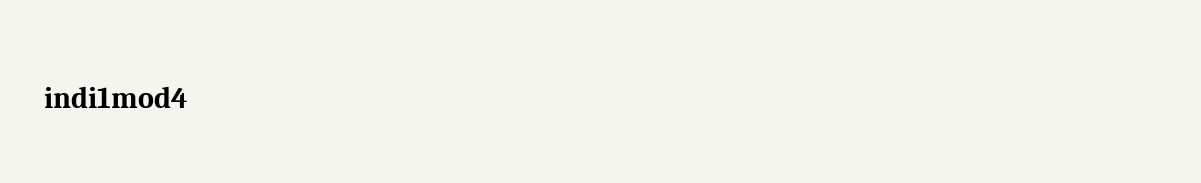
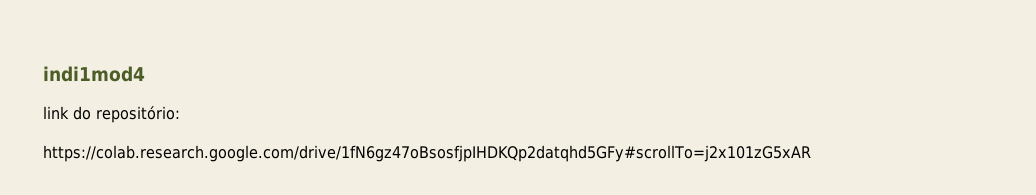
+ link do repositório:
+ https://colab.research.google.com/drive/1fN6gz47oBsosfjpIHDKQp2datqhd5GFy#scrollTo=j2x101zG5xAR

